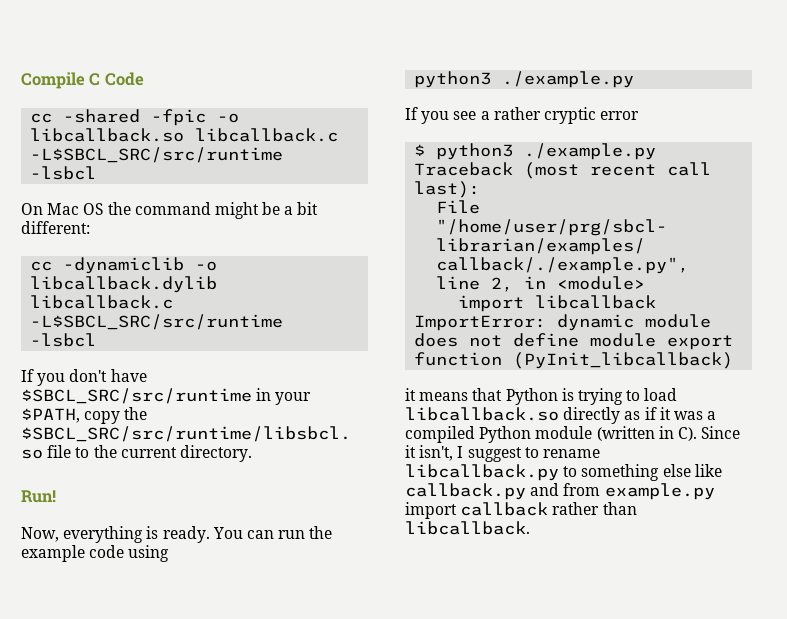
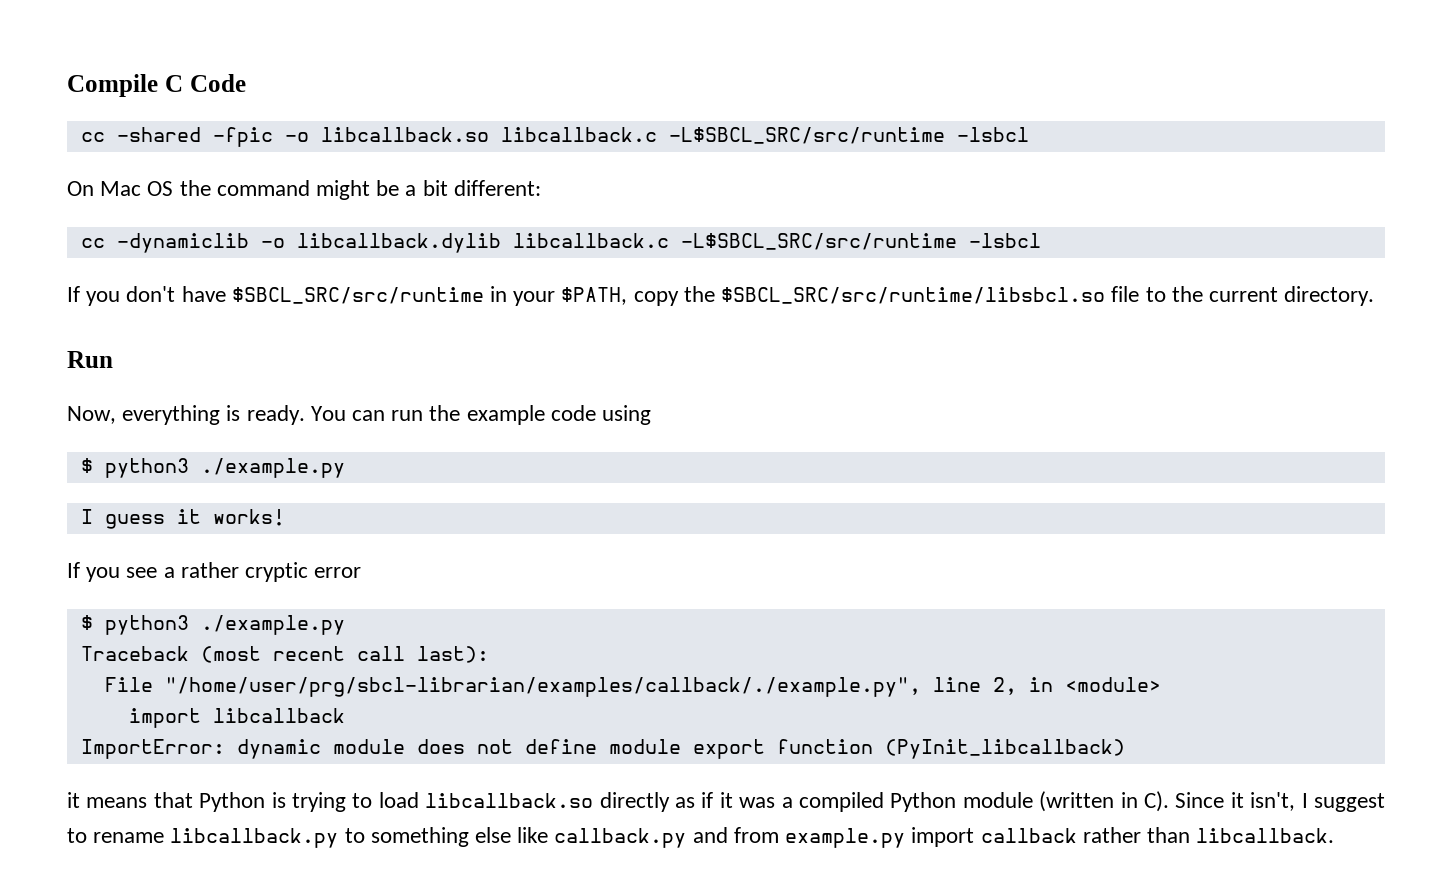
- Run!
+ Run
  You can run the example code using
- python3 ./example.py
+ $ python3 ./example.py
+ I guess it works!

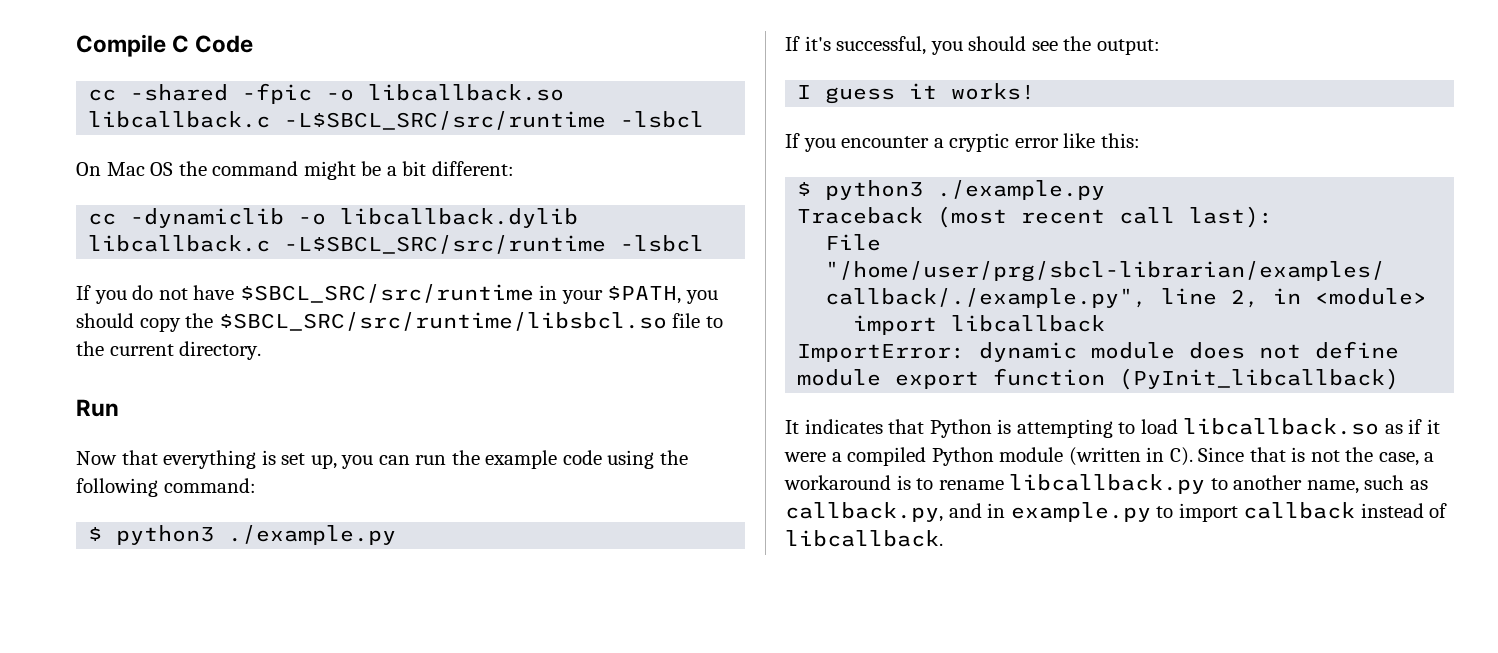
- If you don't have $SBCL_SRC/src/runtime in your $PATH, copy the $SBCL_SRC/src/runtime/libsbcl.so file to the current directory.
+ If you do not have $SBCL_SRC/src/runtime in your $PATH, you should copy the $SBCL_SRC/src/runtime/libsbcl.so file to the current directory.
- Now, everything is ready. You can run the example code using
+ Now that everything is set up, you can run the example code using the following command:
  $ python3 ./example.py
+ If it's successful, you should see the output:
- If you see a rather cryptic error
+ If you encounter a cryptic error like this:
- it means that Python is trying to load libcallback.so directly as if it was a compiled Python module (written in C). Since it isn't, I suggest to rename libcallback.py to something else like callback.py and from example.py import callback rather than libcallback.
+ It indicates that Python is attempting to load libcallback.so as if it were a compiled Python module (written in C). Since that is not the case, a workaround is to rename libcallback.py to another name, such as callback.py, and in example.py to import callback instead of libcallback.

